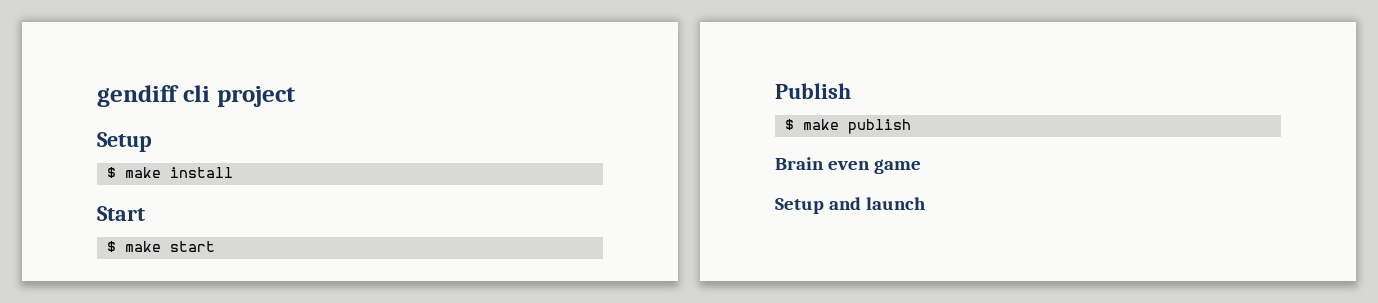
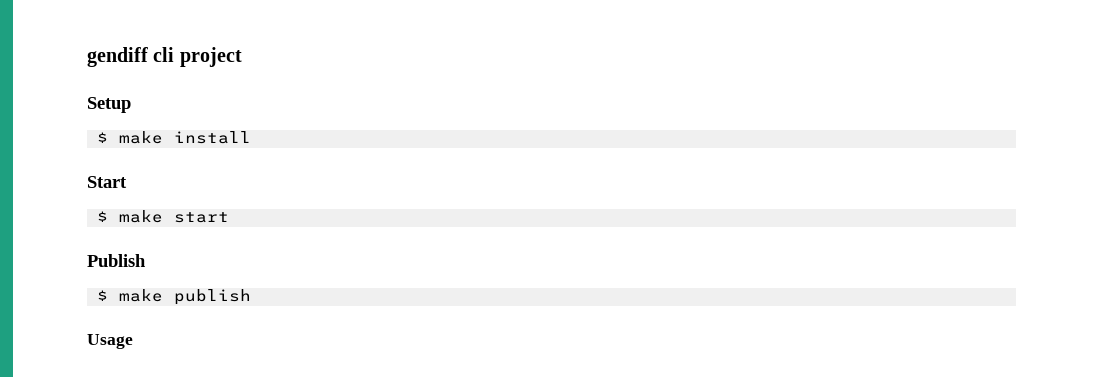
- Brain even game
- Setup and launch
+ Usage

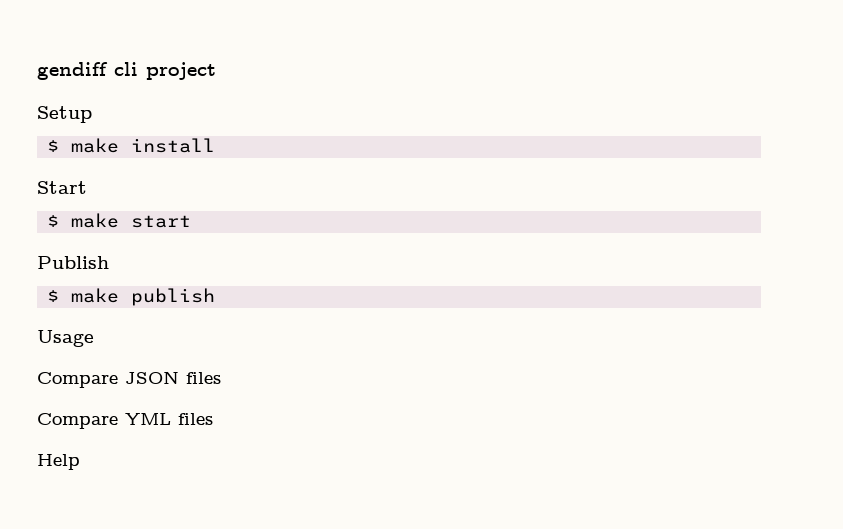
+ Compare JSON files
+ Compare YML files
+ Help

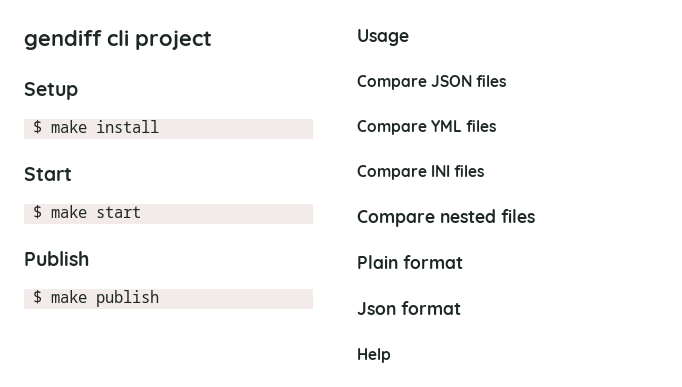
+ Compare INI files
+ Compare nested files
+ Plain format
+ Json format

